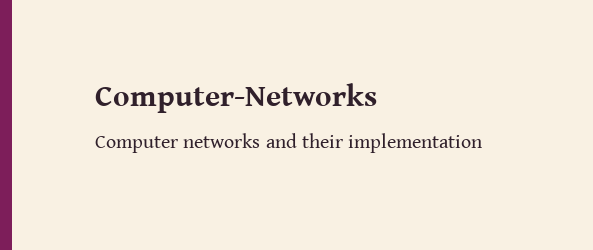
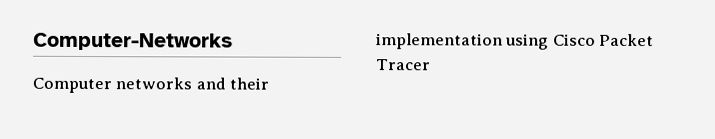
- Computer networks and their implementation
+ Computer networks and their implementation using Cisco Packet Tracer

